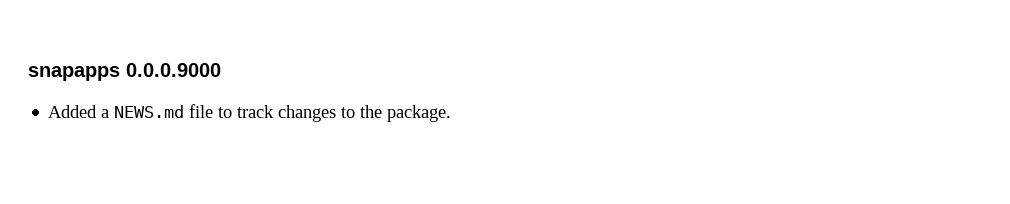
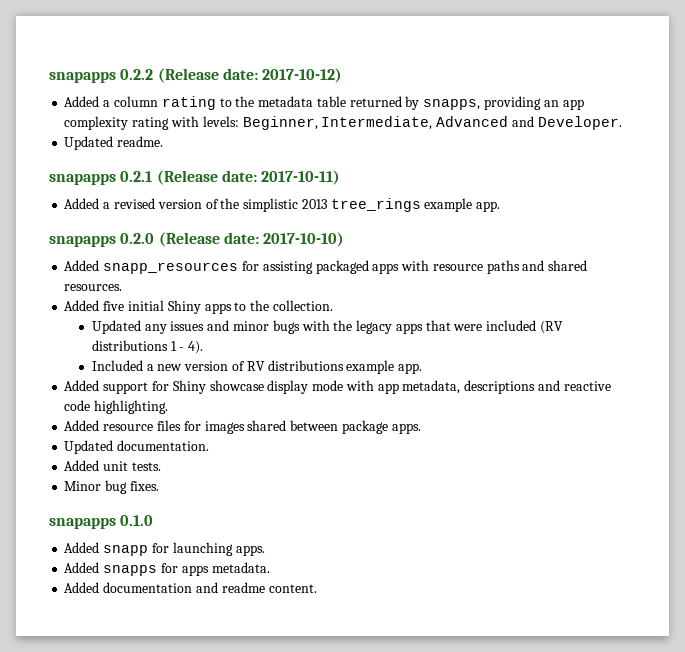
- snapapps 0.0.0.9000
- Added a NEWS.md file to track changes to the package.
+ snapapps 0.2.2 (Release date: 2017-10-12)
+ Added a column rating to the metadata table returned by snapps, providing an app complexity rating with levels: Beginner, Intermediate, Advanced and Developer.
+ Updated readme.
+ snapapps 0.2.1 (Release date: 2017-10-11)
+ Added a revised version of the simplistic 2013 tree_rings example app.
+ snapapps 0.2.0 (Release date: 2017-10-10)
+ Added snapp_resources for assisting packaged apps with resource paths and shared resources.
+ Added five initial Shiny apps to the collection.
+ Updated any issues and minor bugs with the legacy apps that were included (RV distributions 1 - 4).
+ Included a new version of RV distributions example app.
+ Added support for Shiny showcase display mode with app metadata, descriptions and reactive code highlighting.
+ Added resource files for images shared between package apps.
+ Updated documentation.
+ Added unit tests.
+ Minor bug fixes.
+ snapapps 0.1.0
+ Added snapp for launching apps.
+ Added snapps for apps metadata.
+ Added documentation and readme content.

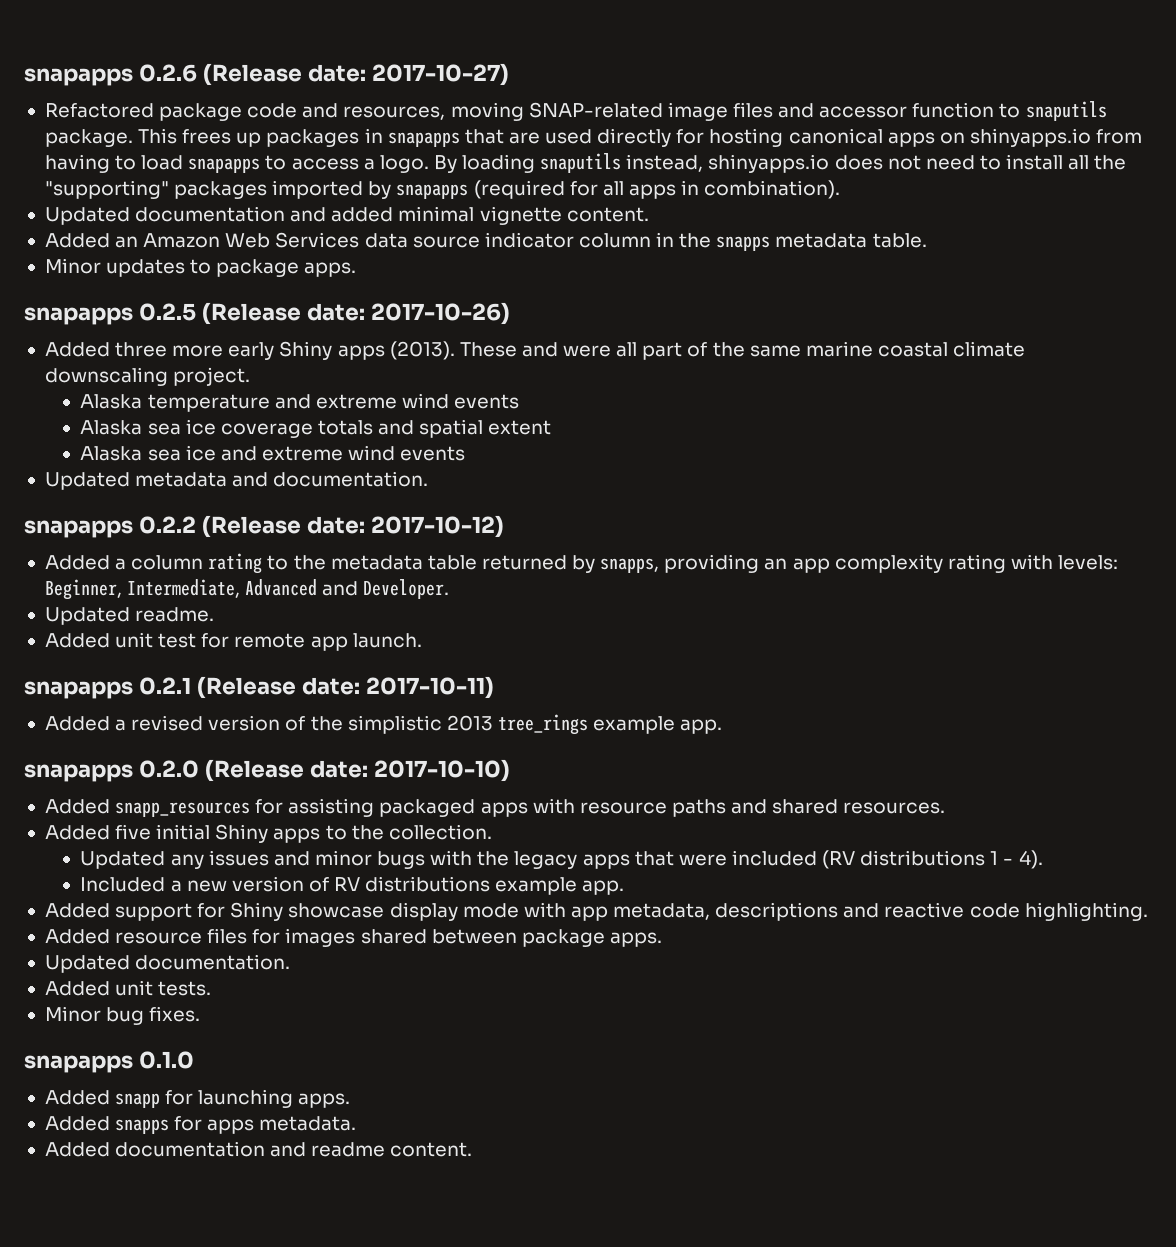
+ snapapps 0.2.6 (Release date: 2017-10-27)
+ Refactored package code and resources, moving SNAP-related image files and accessor function to snaputils package. This frees up packages in snapapps that are used directly for hosting canonical apps on shinyapps.io from having to load snapapps to access a logo. By loading snaputils instead, shinyapps.io does not need to install all the "supporting" packages imported by snapapps (required for all apps in combination).
+ Updated documentation and added minimal vignette content.
+ Added an Amazon Web Services data source indicator column in the snapps metadata table.
+ Minor updates to package apps.
+ snapapps 0.2.5 (Release date: 2017-10-26)
+ Added three more early Shiny apps (2013). These and were all part of the same marine coastal climate downscaling project.
+ Alaska temperature and extreme wind events
+ Alaska sea ice coverage totals and spatial extent
+ Alaska sea ice and extreme wind events
+ Updated metadata and documentation.
+ Added unit test for remote app launch.

